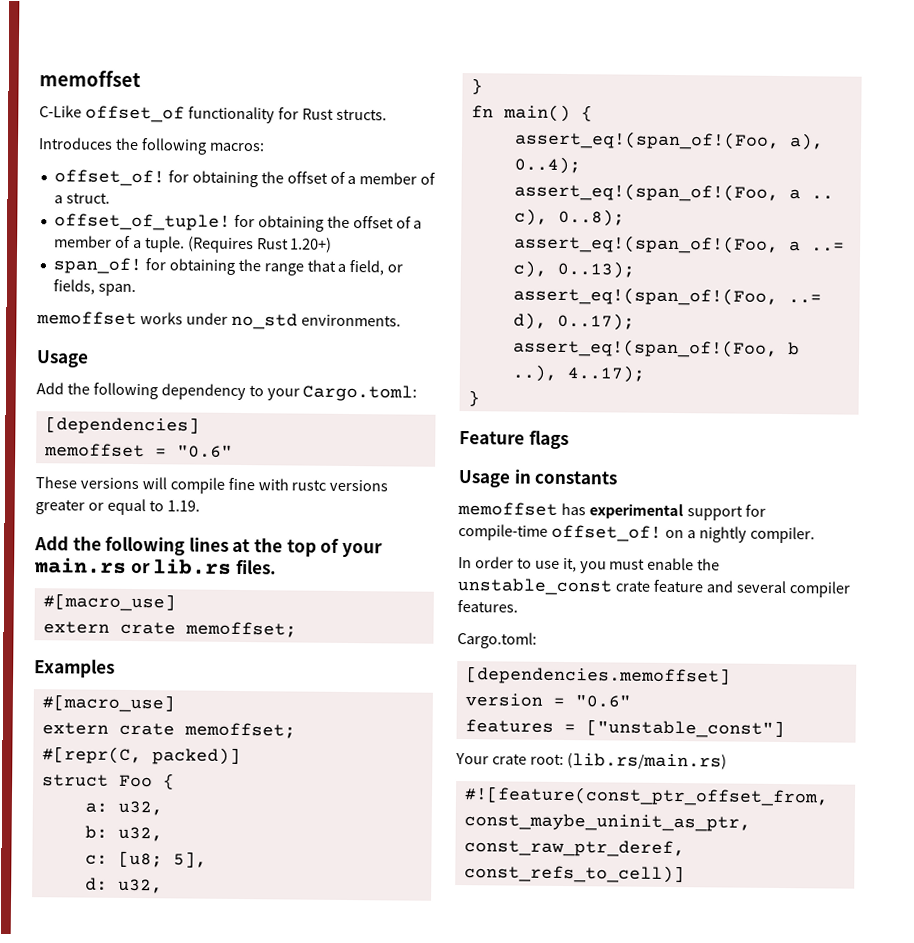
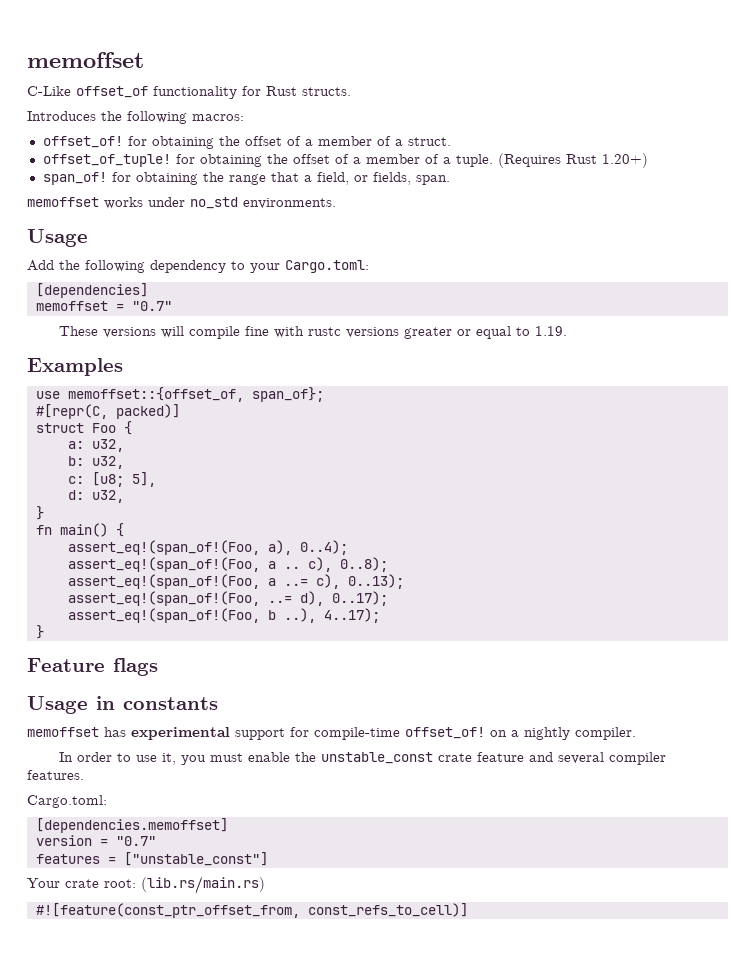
- memoffset = "0.6"
+ memoffset = "0.7"
- Add the following lines at the top of your main.rs or lib.rs files.
- #[macro_use]
- extern crate memoffset;
  Examples
- #[macro_use]
- extern crate memoffset;
+ use memoffset::{offset_of, span_of};
- version = "0.6"
+ version = "0.7"
- #![feature(const_ptr_offset_from, const_maybe_uninit_as_ptr, const_raw_ptr_deref, const_refs_to_cell)]
+ #![feature(const_ptr_offset_from, const_refs_to_cell)]

